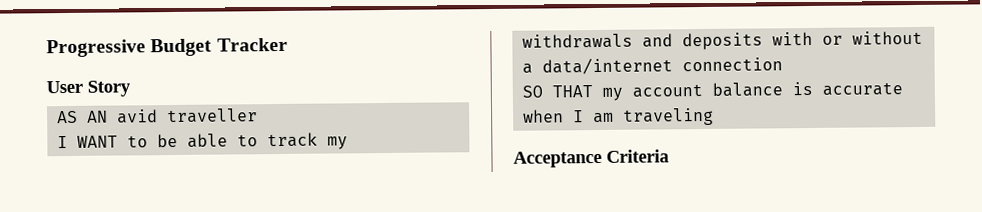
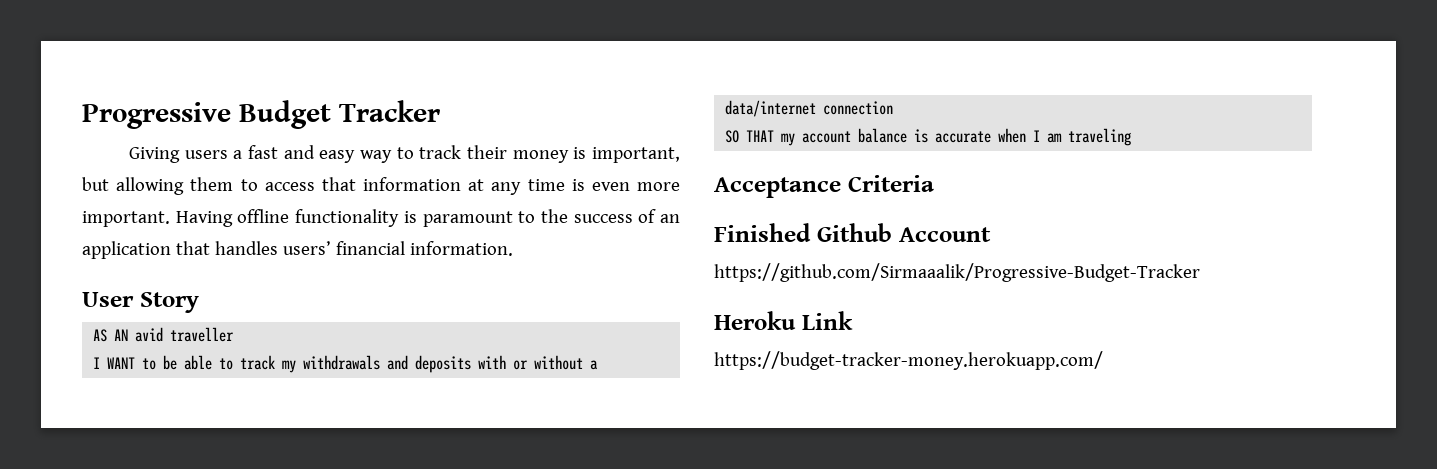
+ Giving users a fast and easy way to track their money is important, but allowing them to access that information at any time is even more important. Having offline functionality is paramount to the success of an application that handles users’ financial information.
+ Finished Github Account
+ https://github.com/Sirmaaalik/Progressive-Budget-Tracker
+ Heroku Link
+ https://budget-tracker-money.herokuapp.com/

